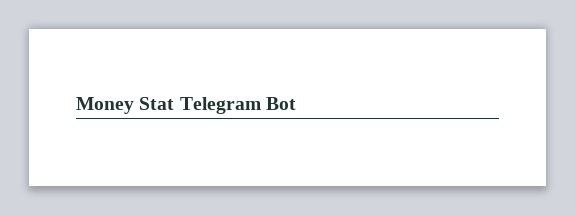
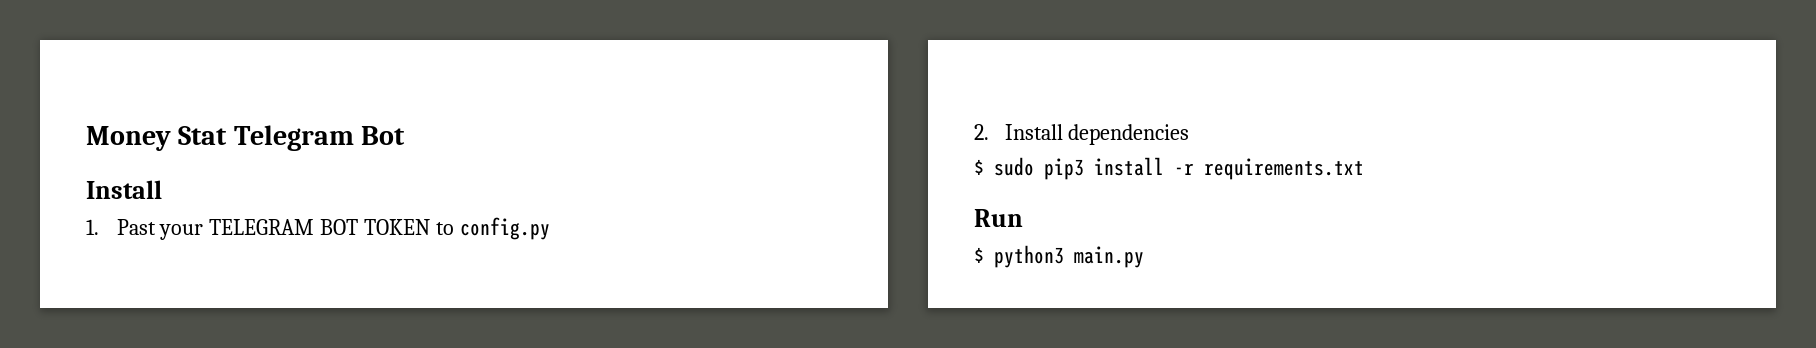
  Money Stat Telegram Bot
+ Install
+ 1. Past your TELEGRAM BOT TOKEN to config.py
+ 2. Install dependencies
+ $ sudo pip3 install -r requirements.txt
+ Run
+ $ python3 main.py

